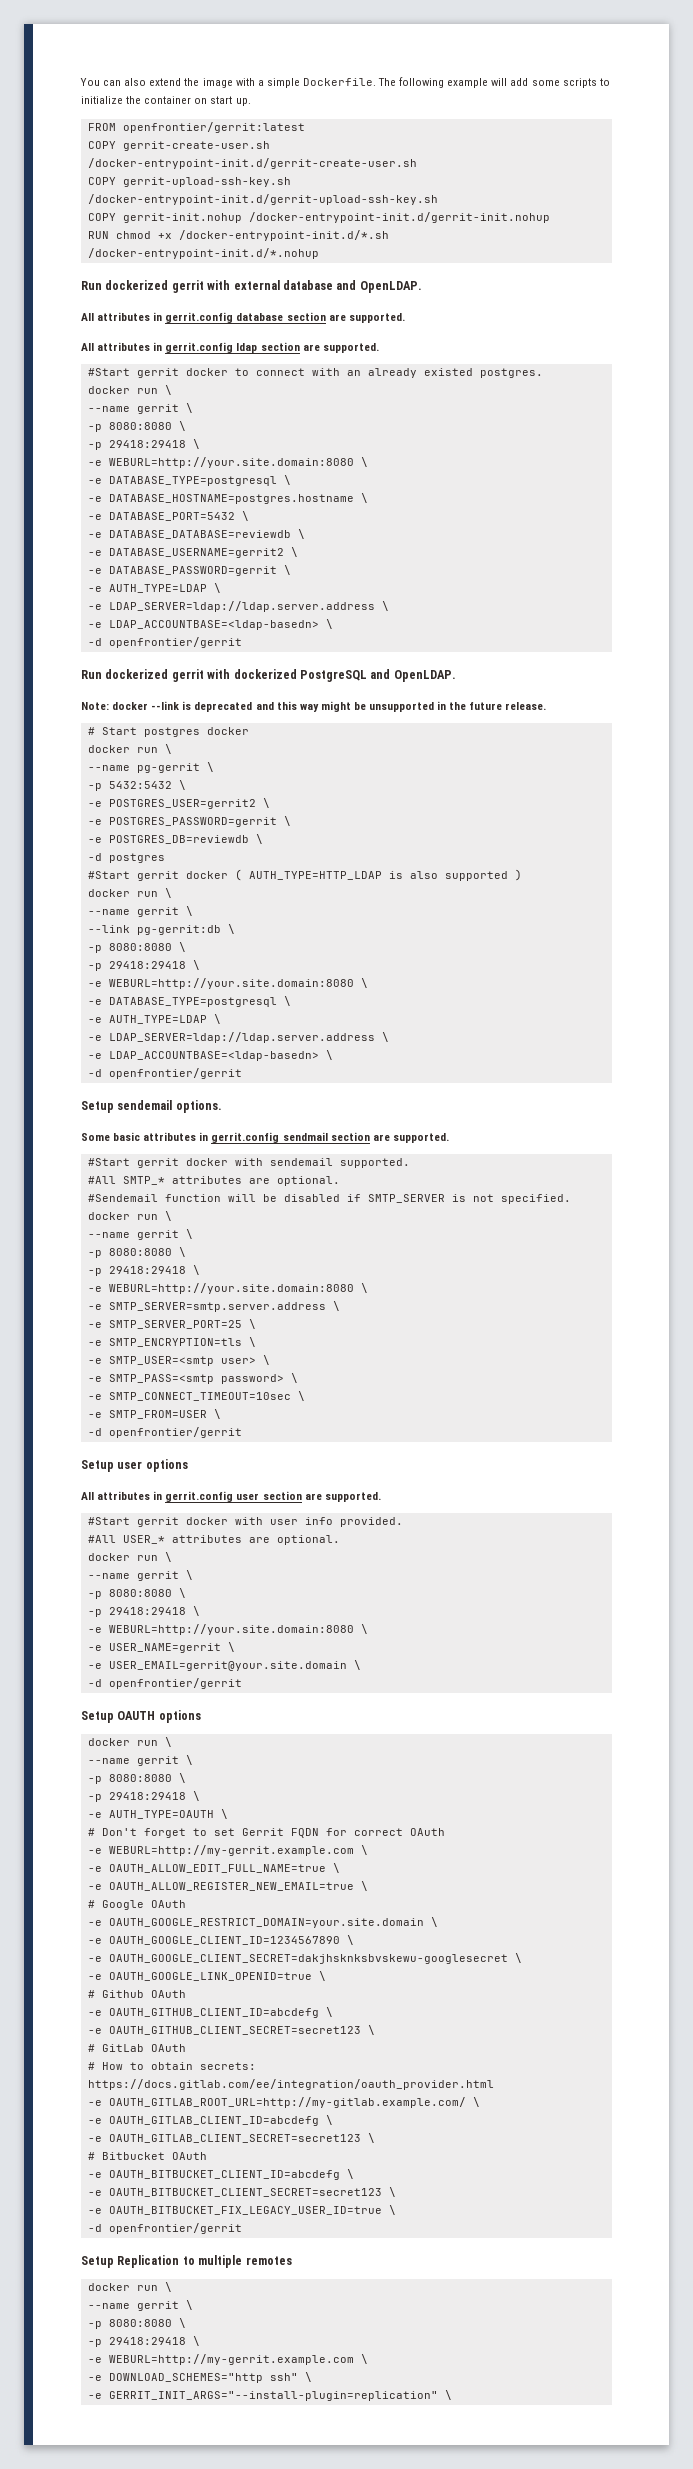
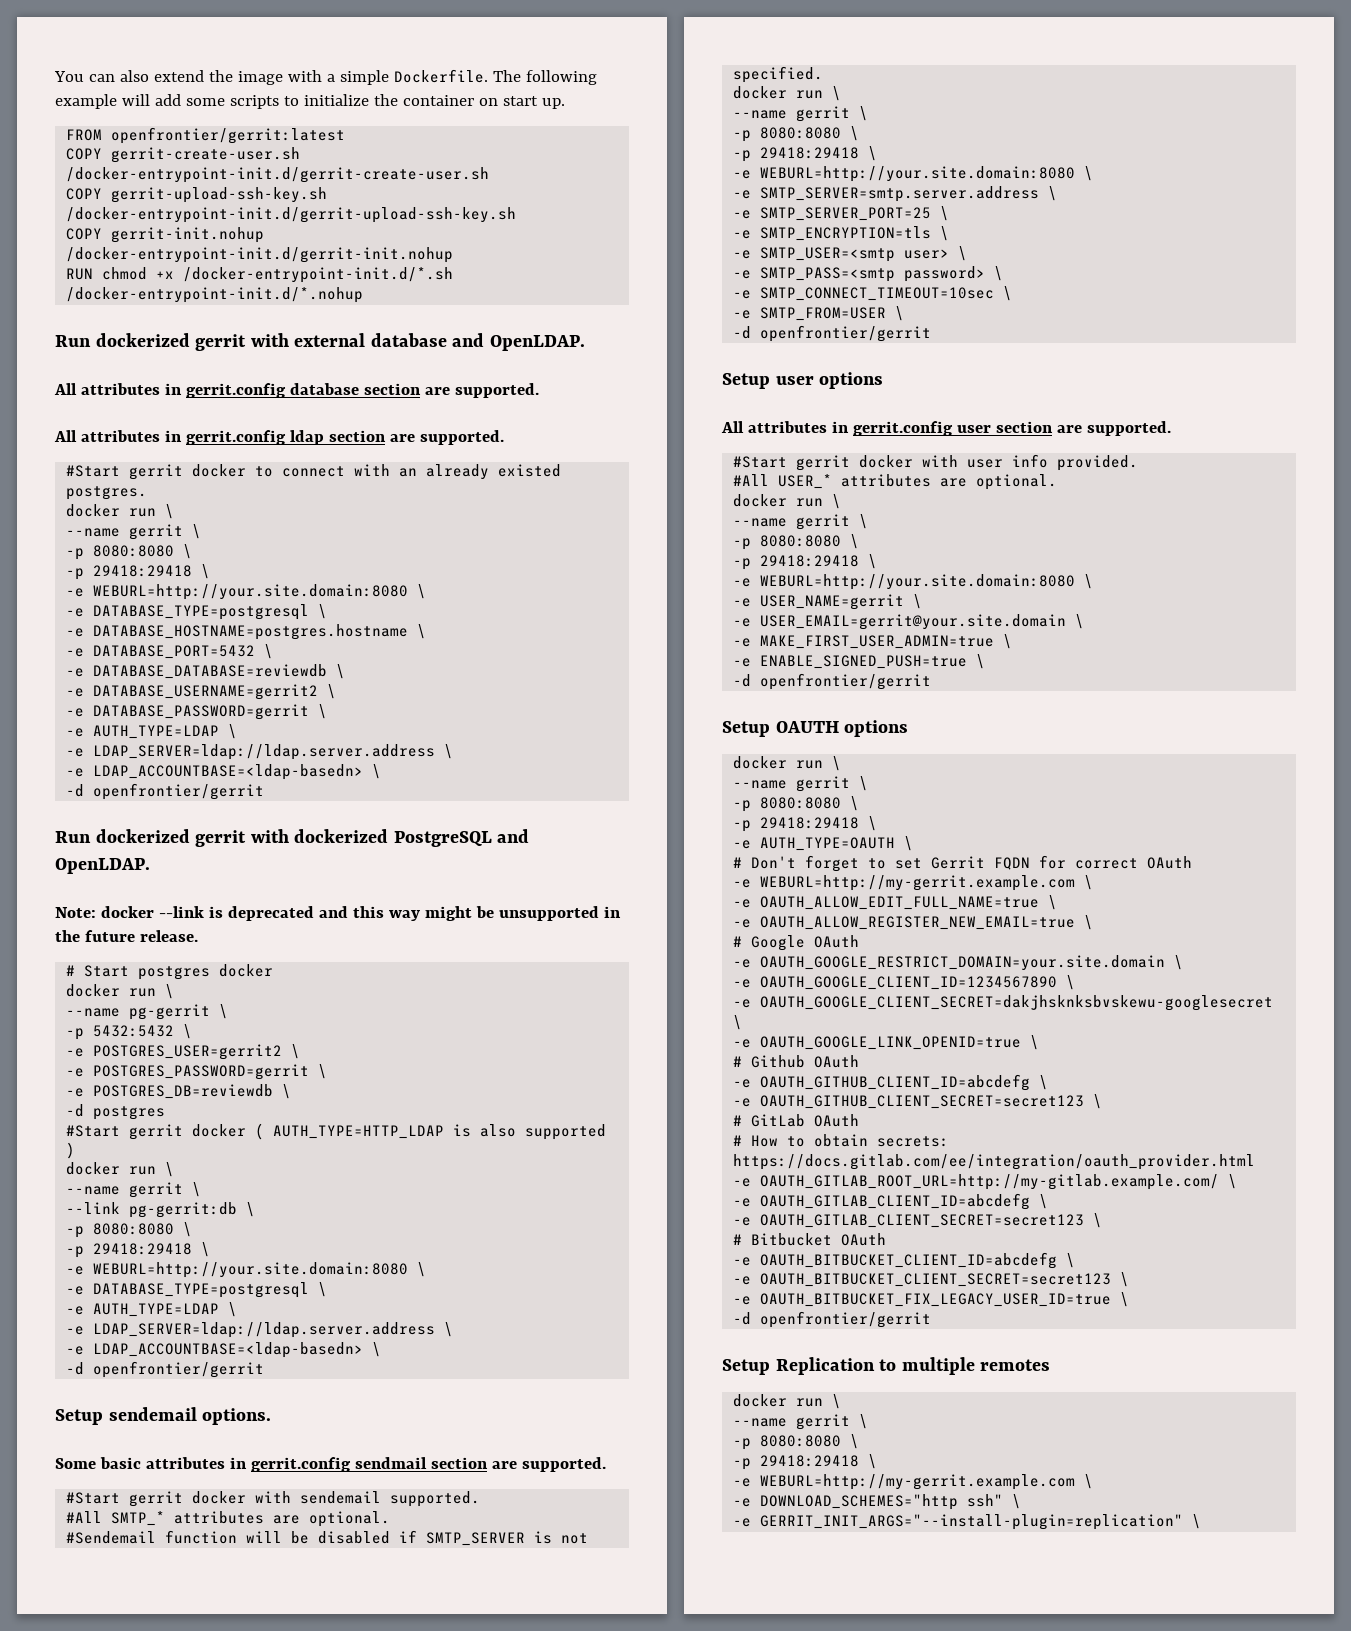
+ -e MAKE_FIRST_USER_ADMIN=true \
+ -e ENABLE_SIGNED_PUSH=true \

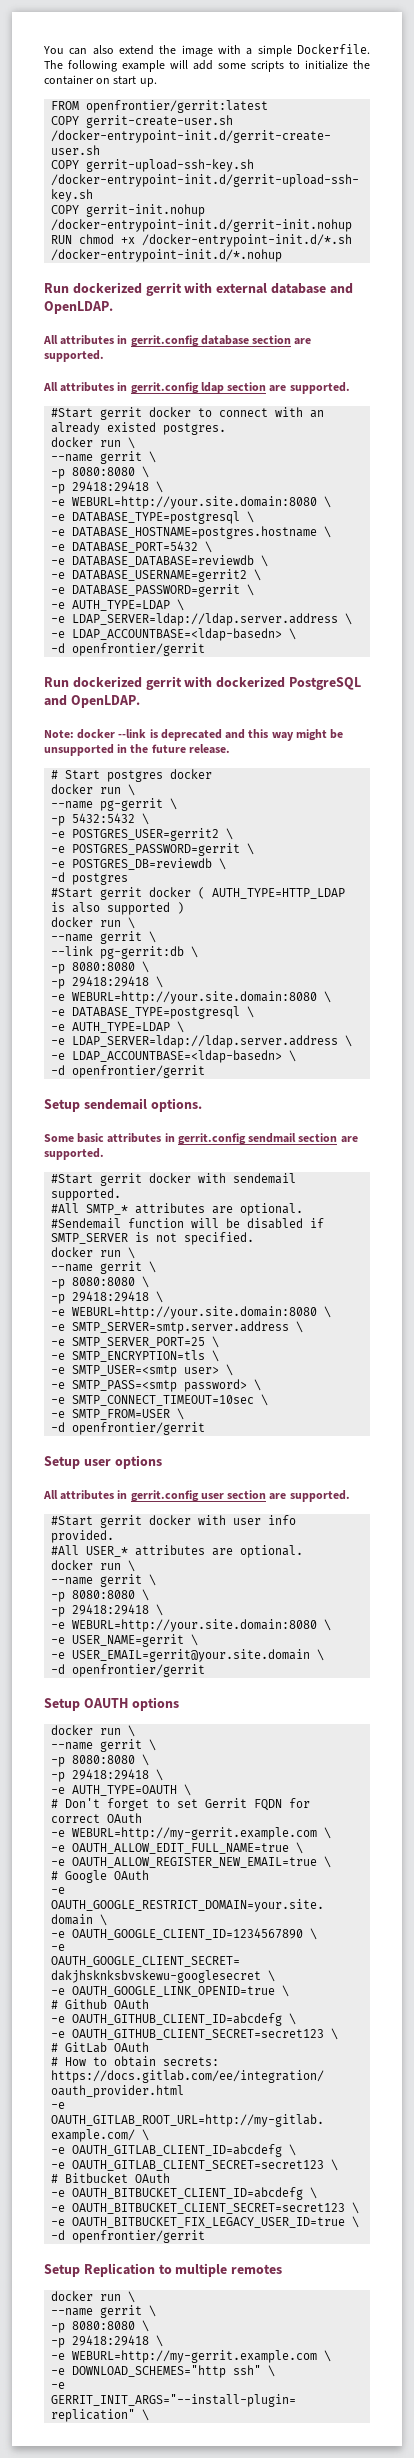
- -e MAKE_FIRST_USER_ADMIN=true \
- -e ENABLE_SIGNED_PUSH=true \

